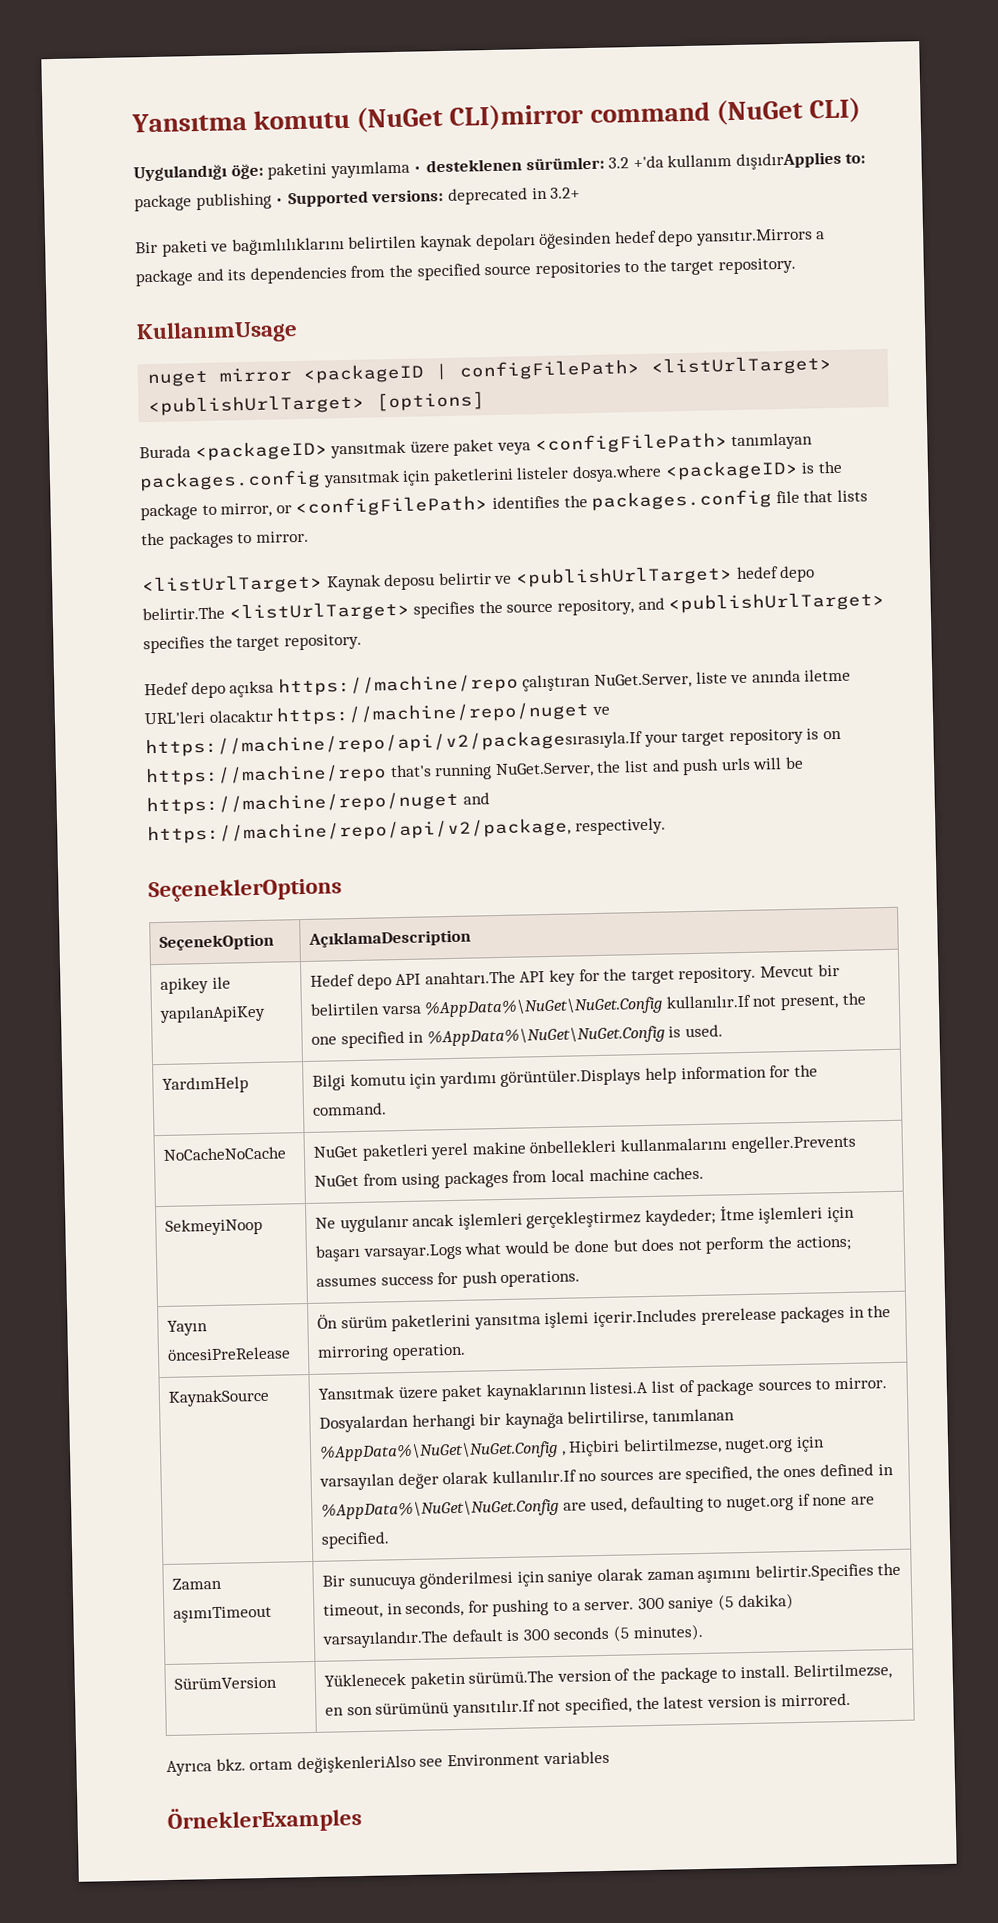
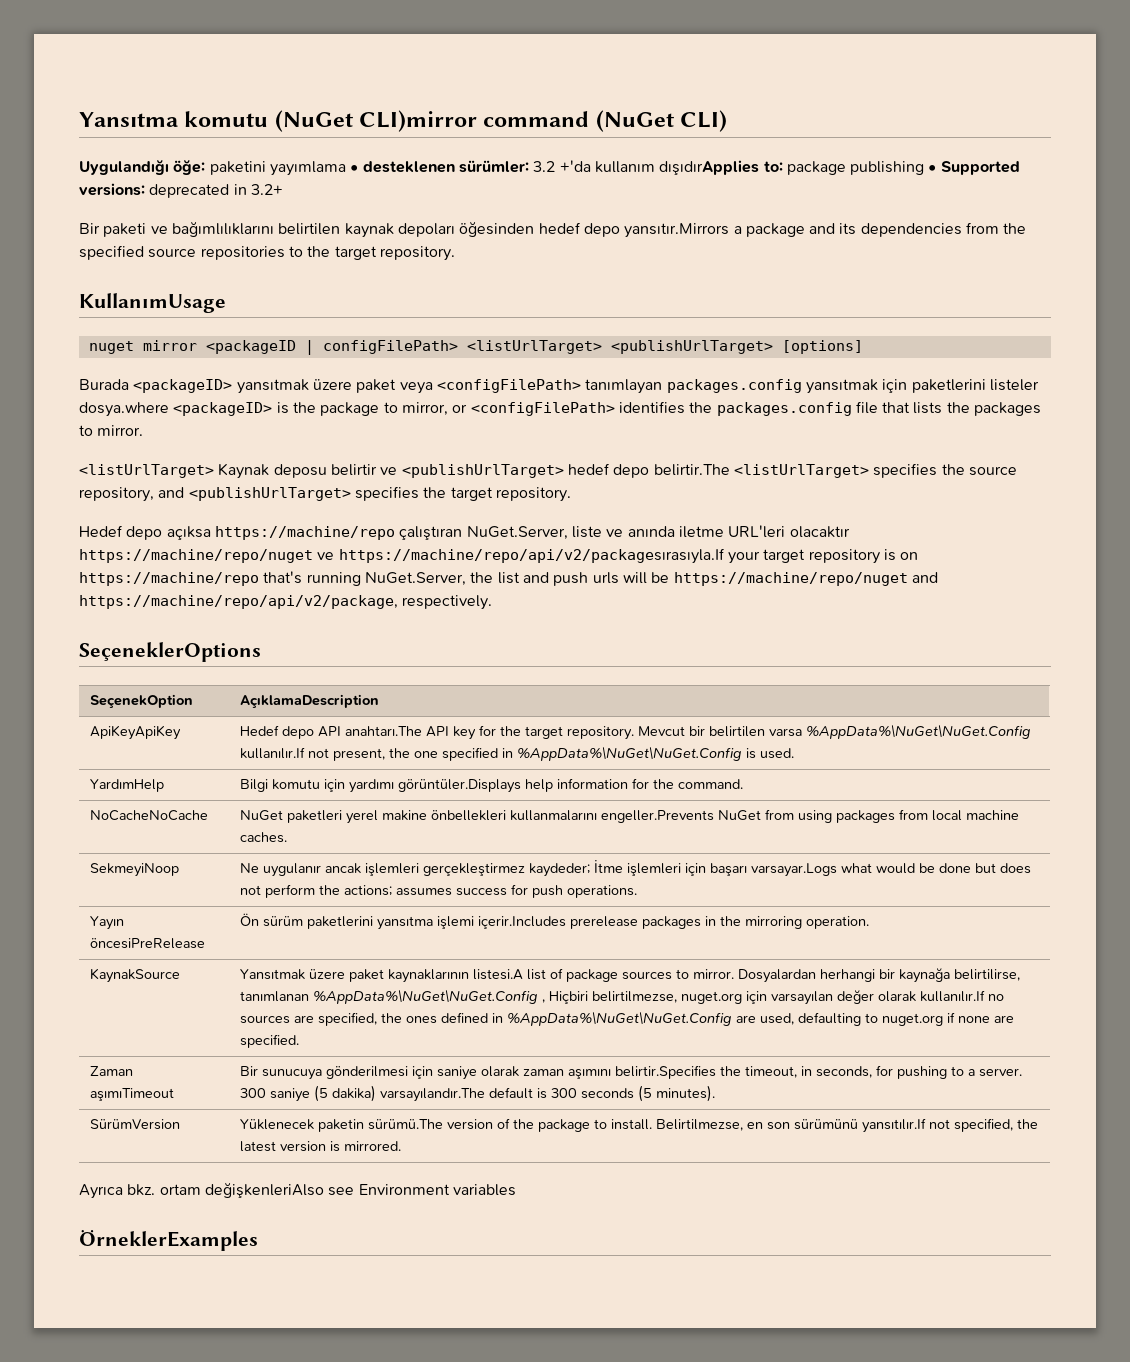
- apikey ile yapılanApiKey | Hedef depo API anahtarı.The API key for the target repository. Mevcut bir belirtilen varsa %AppData%\NuGet\NuGet.Config kullanılır.If not present, the one specified in %AppData%\NuGet\NuGet.Config is used.
+ ApiKeyApiKey | Hedef depo API anahtarı.The API key for the target repository. Mevcut bir belirtilen varsa %AppData%\NuGet\NuGet.Config kullanılır.If not present, the one specified in %AppData%\NuGet\NuGet.Config is used.

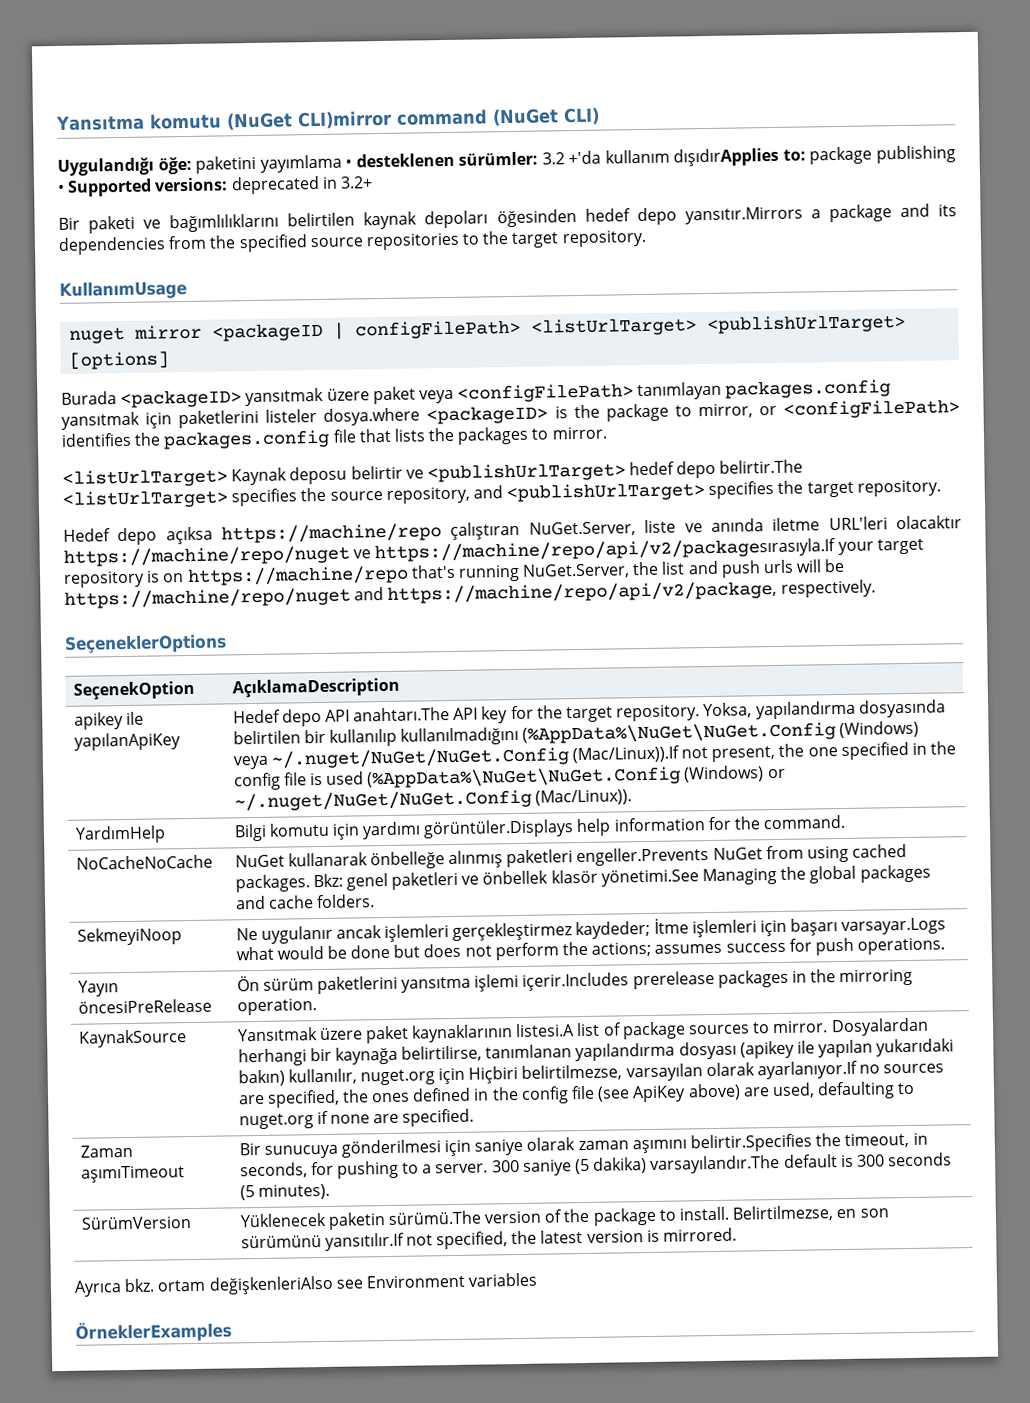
- ApiKeyApiKey
+ apikey ile yapılanApiKey
- Mevcut bir belirtilen varsa %AppData%\NuGet\NuGet.Config kullanılır.If not present, the one specified in %AppData%\NuGet\NuGet.Config is used.
+ Yoksa, yapılandırma dosyasında belirtilen bir kullanılıp kullanılmadığını (%AppData%\NuGet\NuGet.Config (Windows) veya ~/.nuget/NuGet/NuGet.Config (Mac/Linux)).If not present, the one specified in the config file is used (%AppData%\NuGet\NuGet.Config (Windows) or ~/.nuget/NuGet/NuGet.Config (Mac/Linux)).
- NoCacheNoCache | NuGet paketleri yerel makine önbellekleri kullanmalarını engeller.Prevents NuGet from using packages from local machine caches.
+ NoCacheNoCache | NuGet kullanarak önbelleğe alınmış paketleri engeller.Prevents NuGet from using cached packages. Bkz: genel paketleri ve önbellek klasör yönetimi.See Managing the global packages and cache folders.
- Dosyalardan herhangi bir kaynağa belirtilirse, tanımlanan %AppData%\NuGet\NuGet.Config , Hiçbiri belirtilmezse, nuget.org için varsayılan değer olarak kullanılır.If no sources are specified, the ones defined in %AppData%\NuGet\NuGet.Config are used, defaulting to nuget.org if none are specified.
+ Dosyalardan herhangi bir kaynağa belirtilirse, tanımlanan yapılandırma dosyası (apikey ile yapılan yukarıdaki bakın) kullanılır, nuget.org için Hiçbiri belirtilmezse, varsayılan olarak ayarlanıyor.If no sources are specified, the ones defined in the config file (see ApiKey above) are used, defaulting to nuget.org if none are specified.

